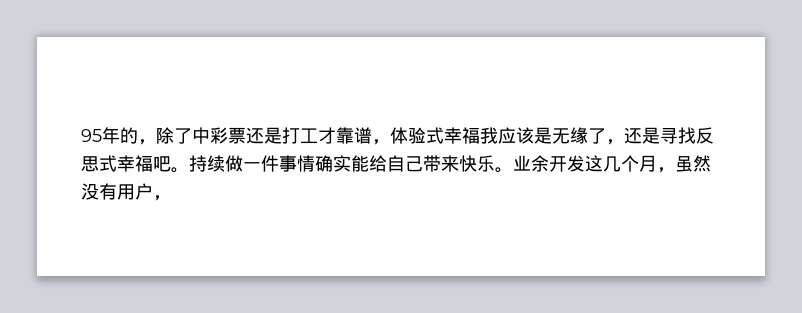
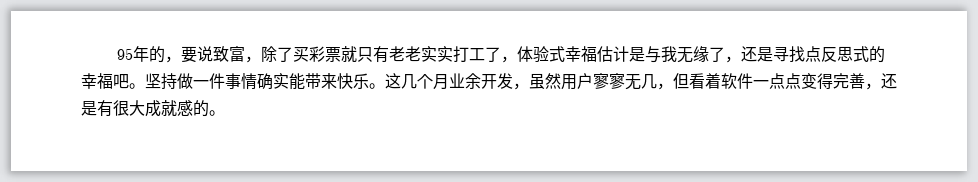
- 95年的，除了中彩票还是打工才靠谱，体验式幸福我应该是无缘了，还是寻找反思式幸福吧。
+ 95年的，要说致富，除了买彩票就只有老老实实打工了，体验式幸福估计是与我无缘了，还是寻找点反思式的幸福吧。
- 持续做一件事情确实能给自己带来快乐。
+ 坚持做一件事情确实能带来快乐。
- 业余开发这几个月，虽然没有用户，
+ 这几个月业余开发，虽然用户寥寥无几，但看着软件一点点变得完善，还是有很大成就感的。

